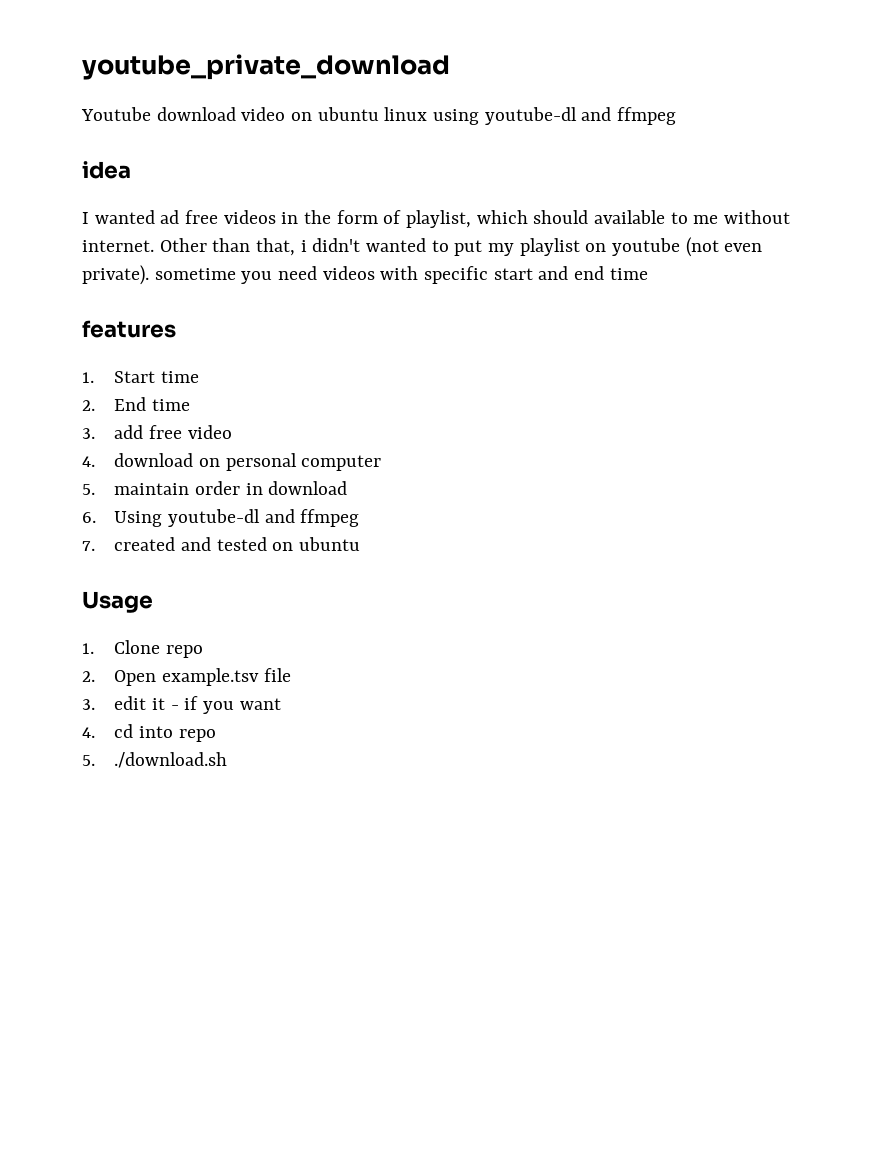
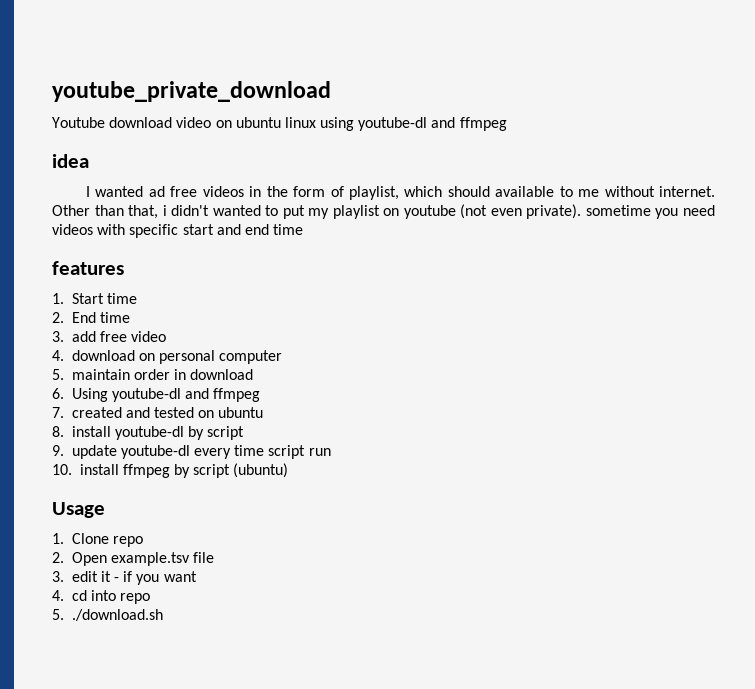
+ 8. install youtube-dl by script
+ 9. update youtube-dl every time script run
+ 10. install ffmpeg by script (ubuntu)

